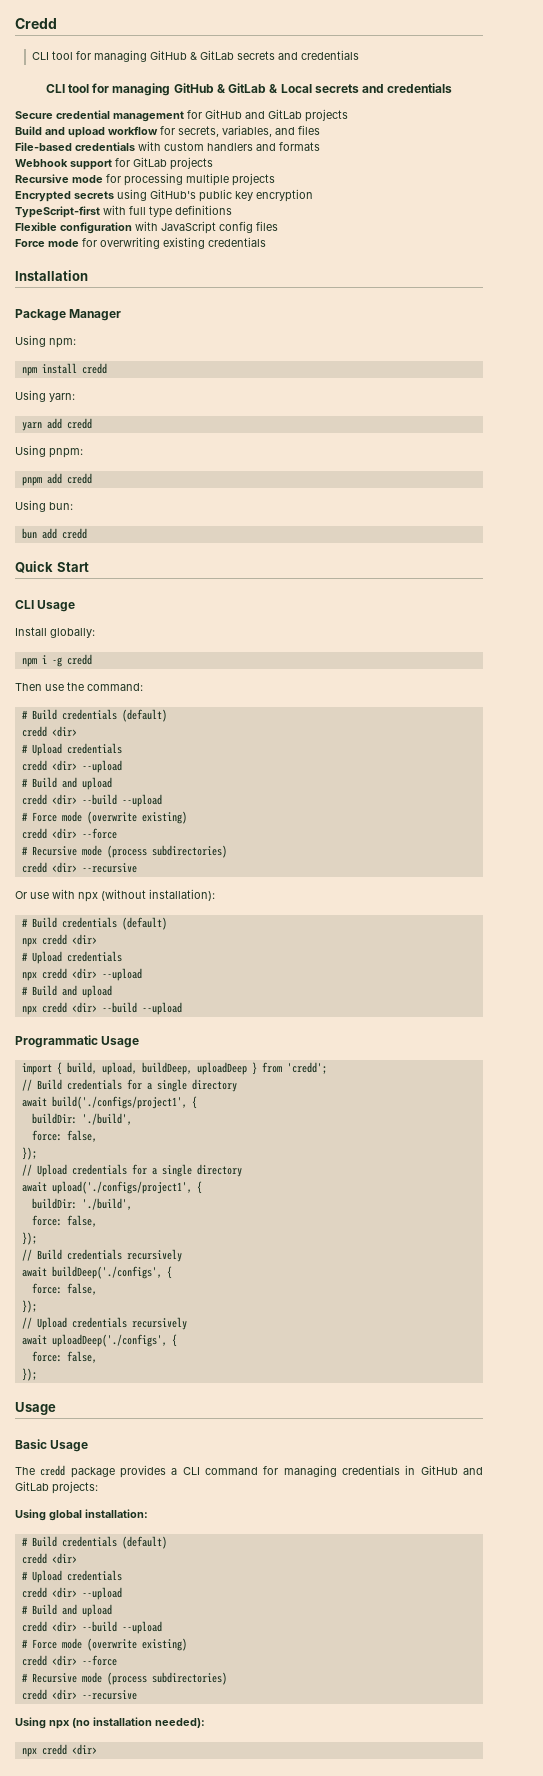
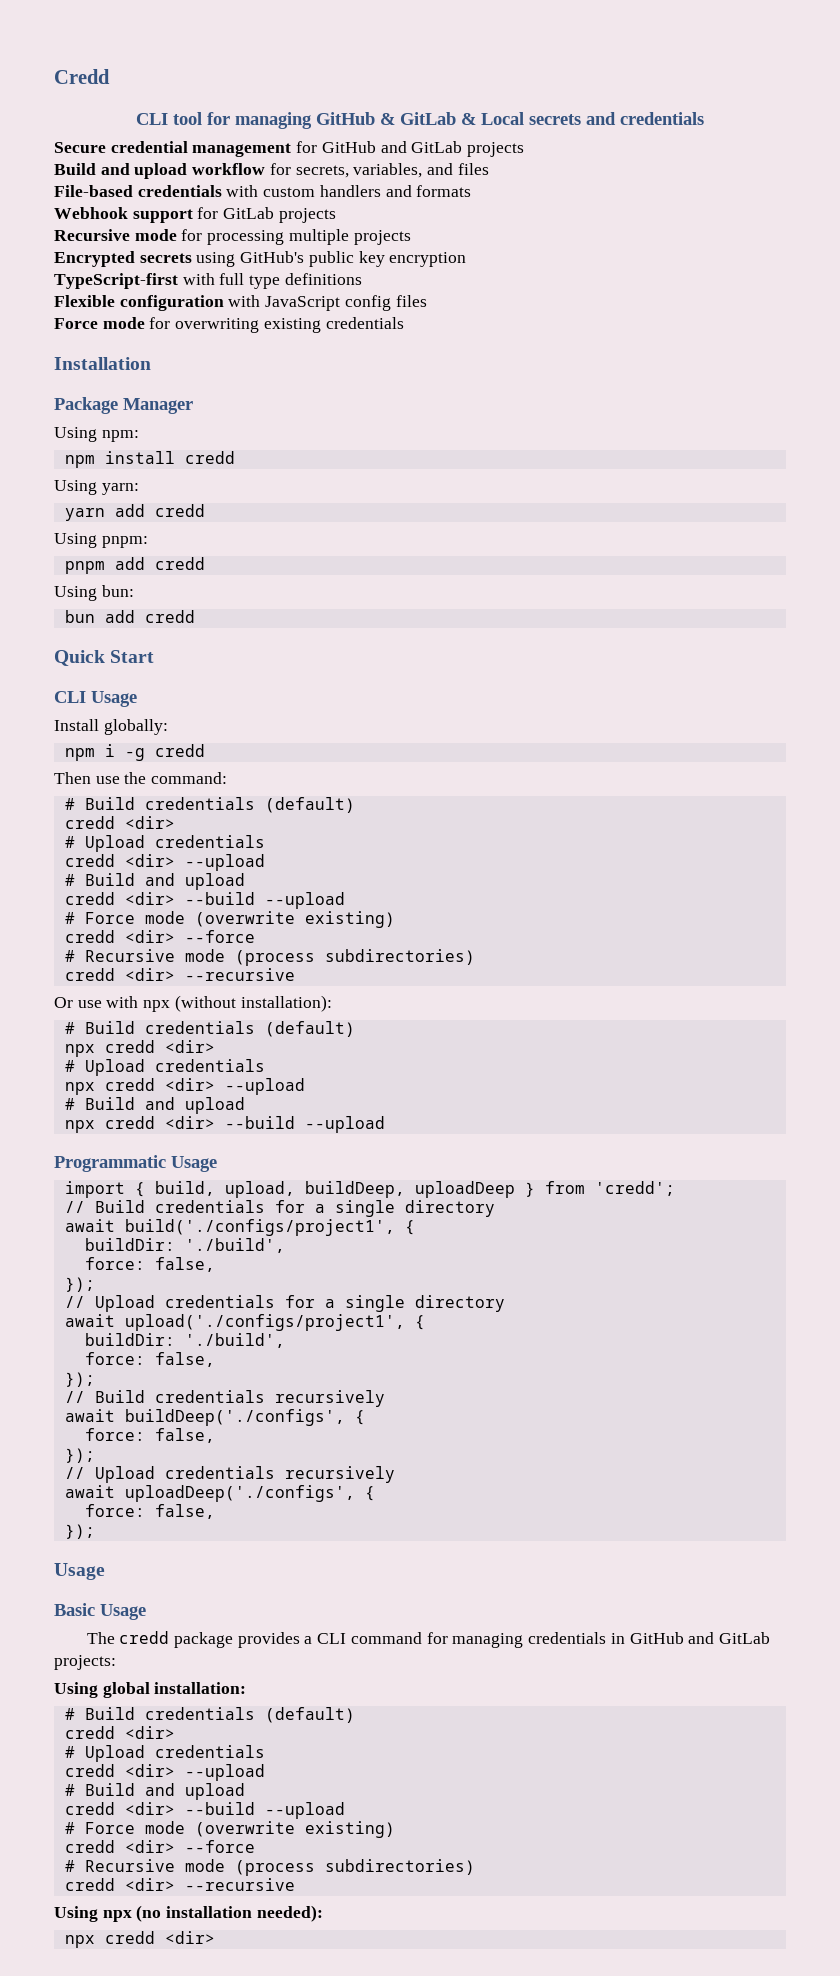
- CLI tool for managing GitHub & GitLab secrets and credentials

